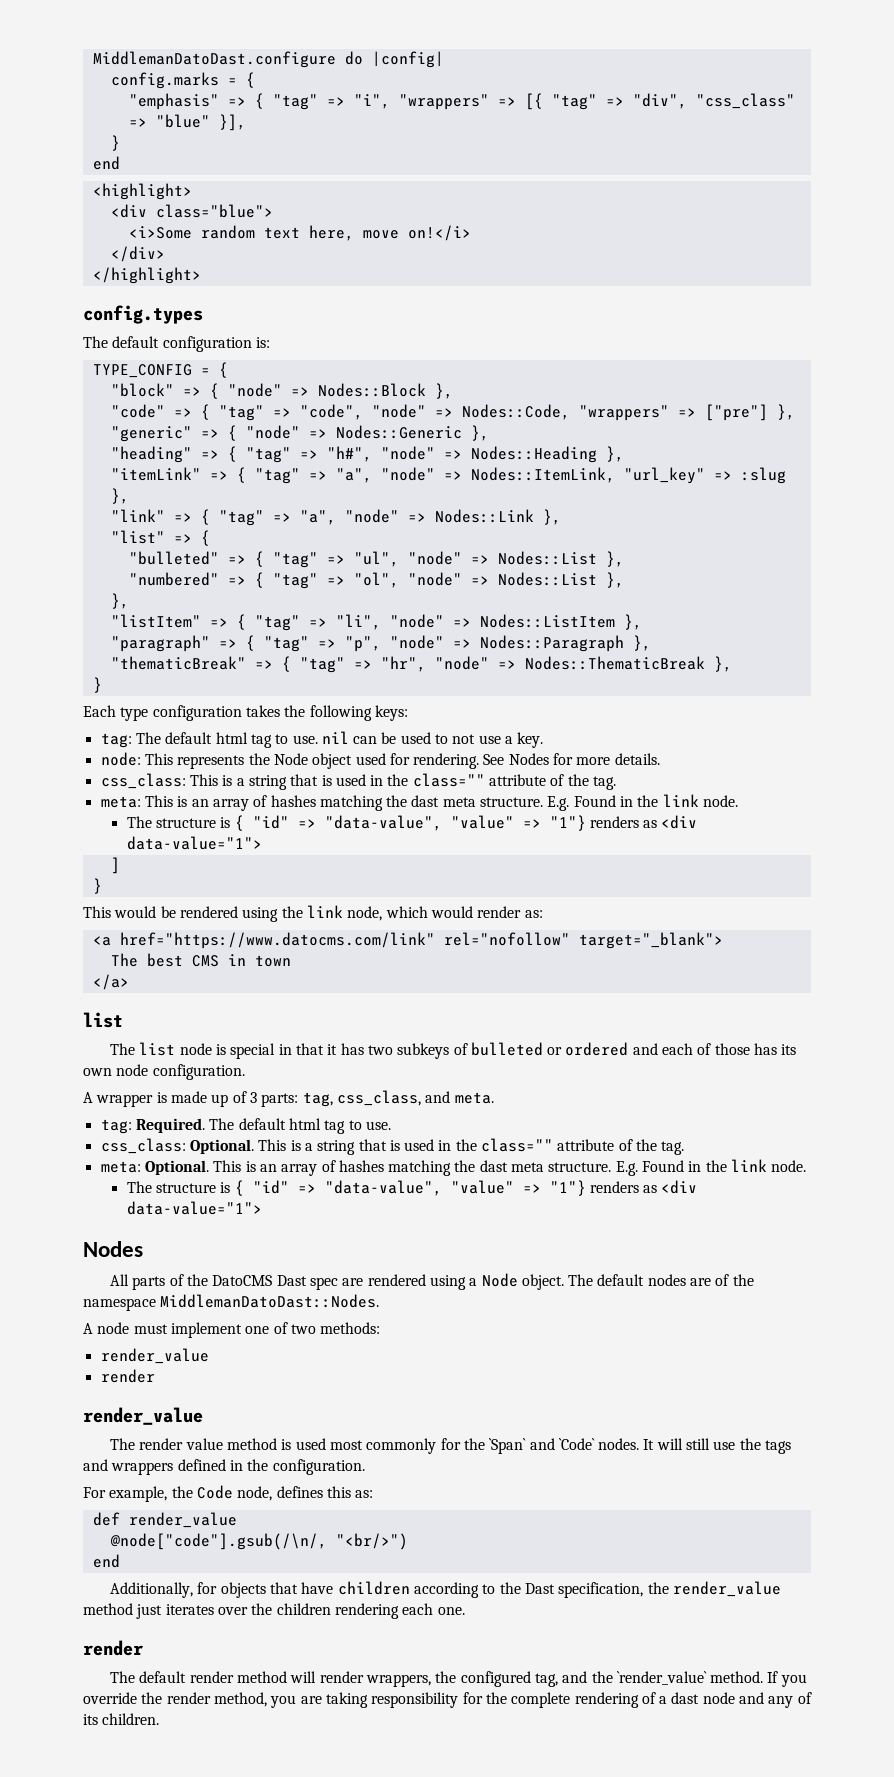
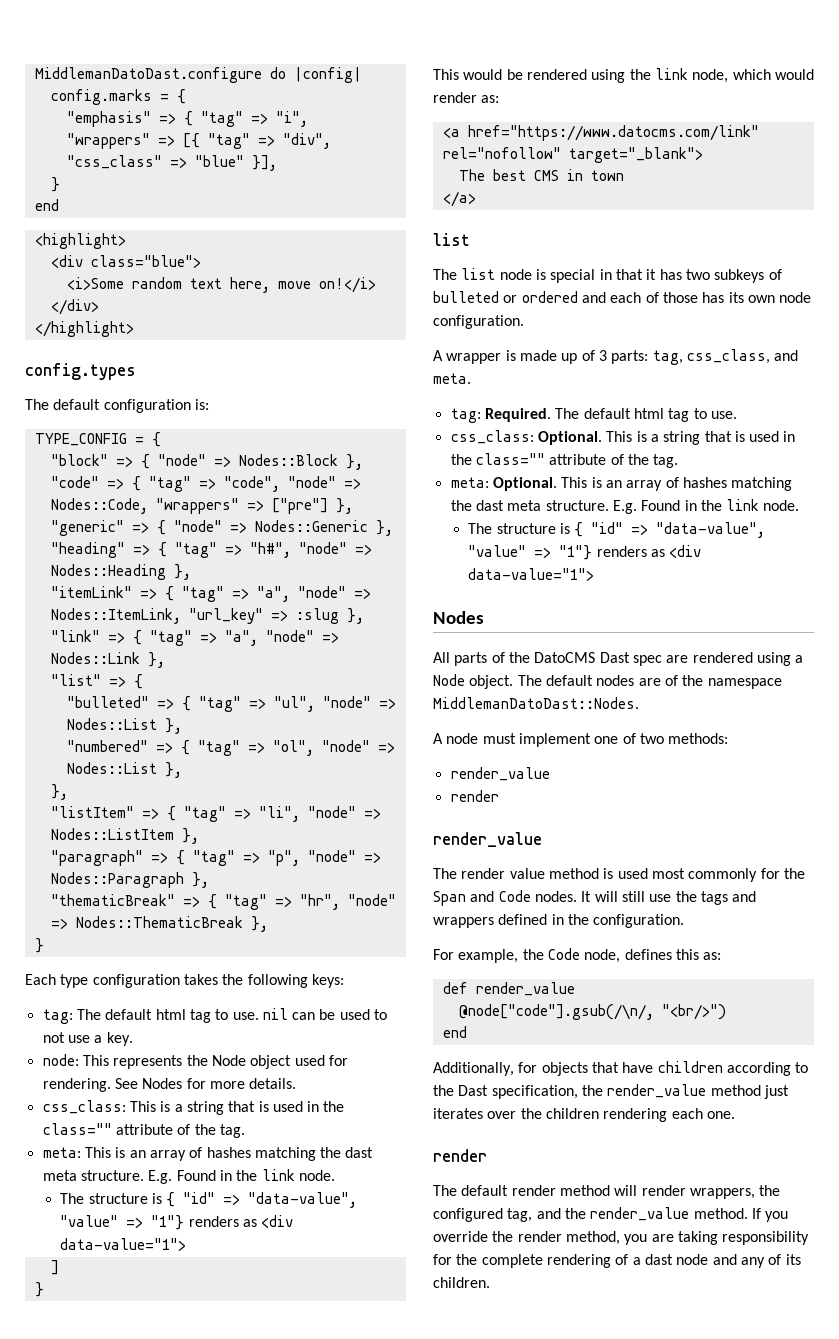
- The render value method is used most commonly for the `Span` and `Code` nodes.
+ The render value method is used most commonly for the Span and Code nodes.
- The default render method will render wrappers, the configured tag, and the `render_value` method.
+ The default render method will render wrappers, the configured tag, and the render_value method.

